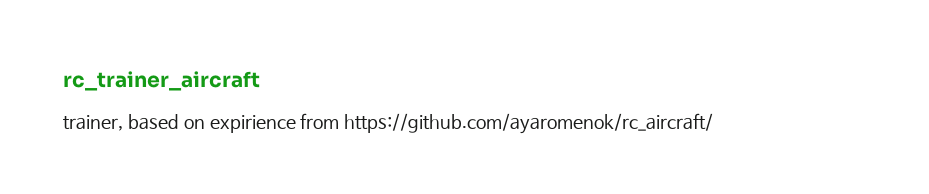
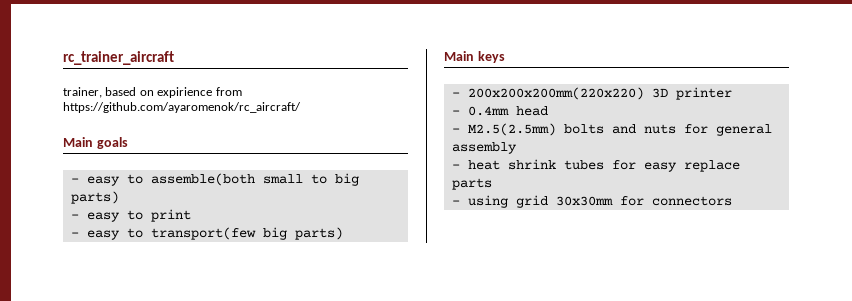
+ Main goals
+ - easy to assemble(both small to big parts)
+ - easy to print
+ - easy to transport(few big parts)
+ Main keys
+ - 200x200x200mm(220x220) 3D printer
+ - 0.4mm head
+ - M2.5(2.5mm) bolts and nuts for general assembly
+ - heat shrink tubes for easy replace parts
+ - using grid 30x30mm for connectors

